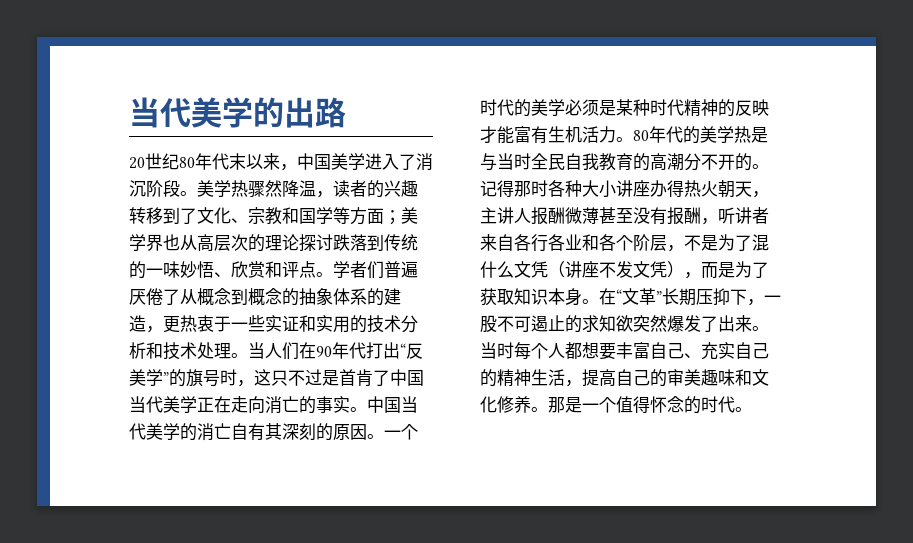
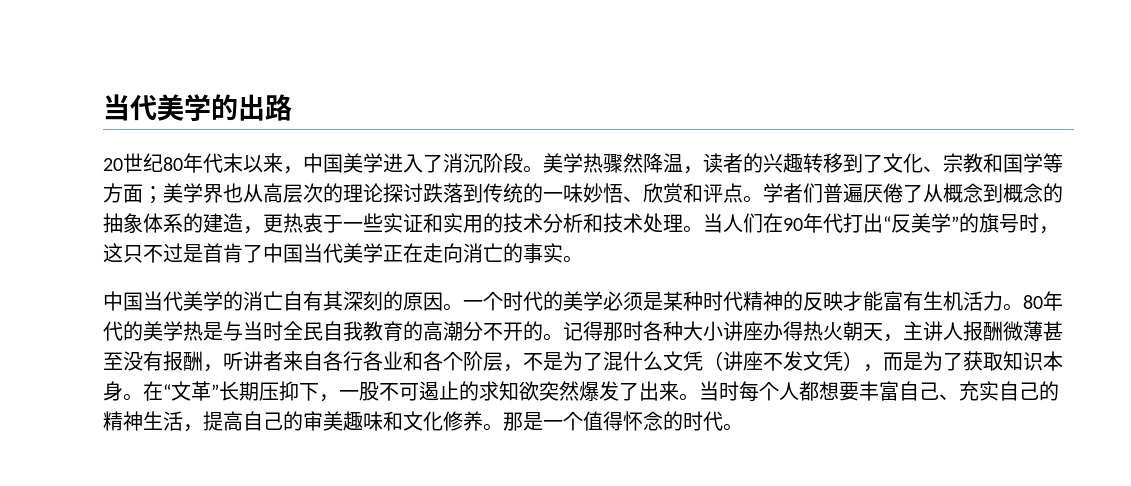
- 当人们在90年代打出“反美学”的旗号时，这只不过是首肯了中国当代美学正在走向消亡的事实。中国当代美学的消亡自有其深刻的原因。
+ 当人们在90年代打出“反美学”的旗号时，这只不过是首肯了中国当代美学正在走向消亡的事实。
+ 中国当代美学的消亡自有其深刻的原因。

